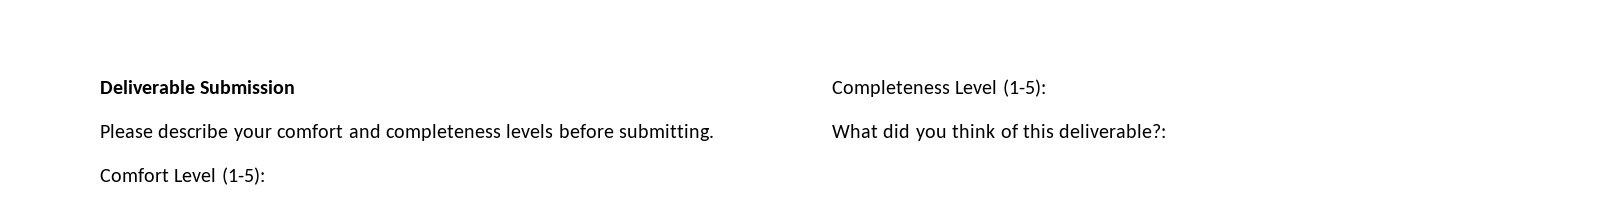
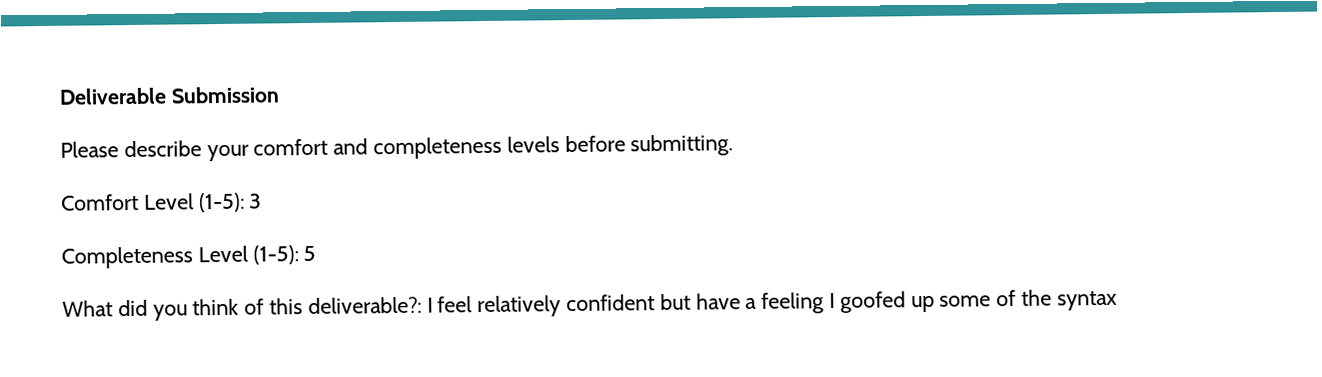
- Comfort Level (1-5):
+ Comfort Level (1-5): 3
- Completeness Level (1-5):
+ Completeness Level (1-5): 5
- What did you think of this deliverable?:
+ What did you think of this deliverable?: I feel relatively confident but have a feeling I goofed up some of the syntax

